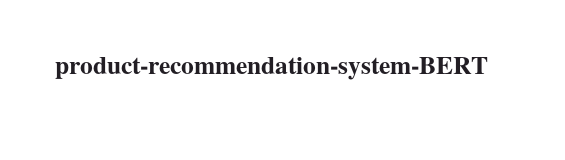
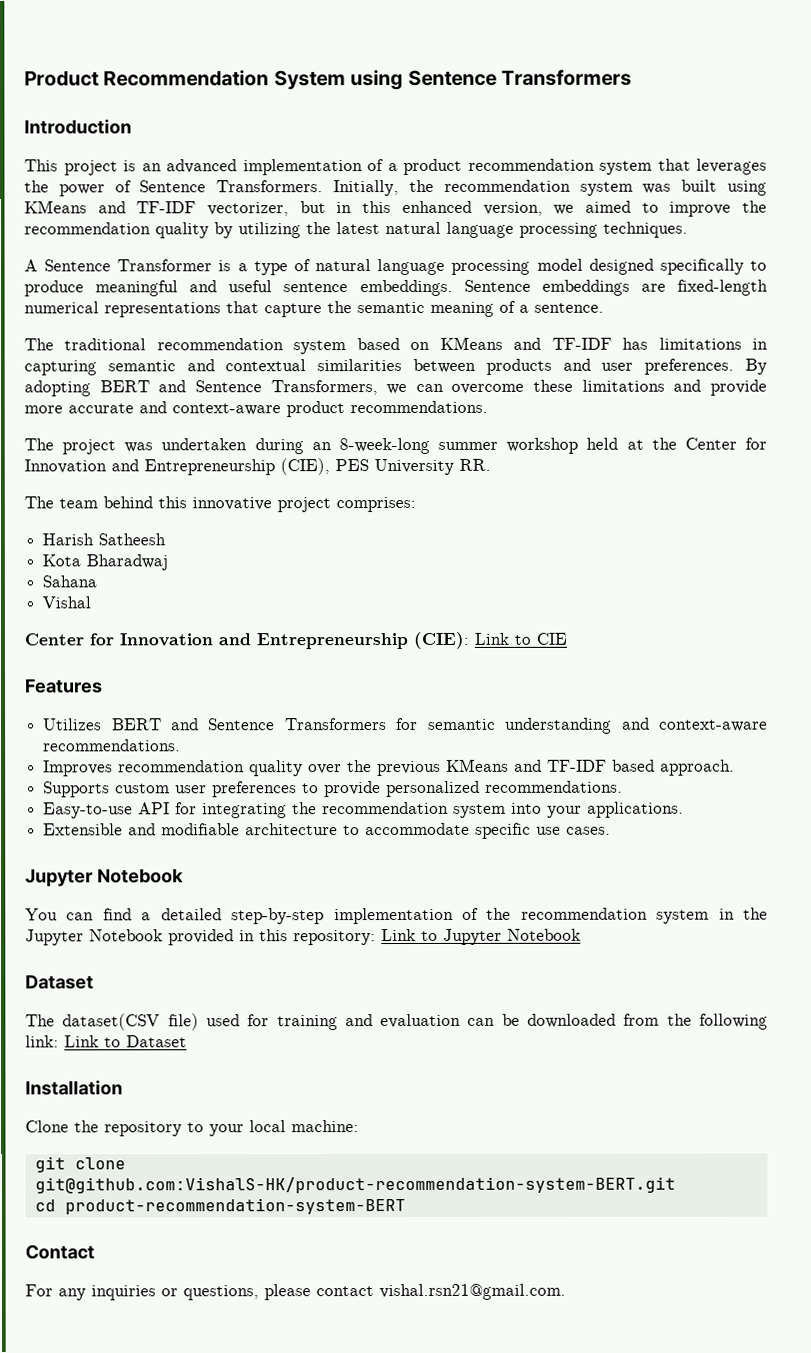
- product-recommendation-system-BERT
+ Product Recommendation System using Sentence Transformers
+ Introduction
+ This project is an advanced implementation of a product recommendation system that leverages the power of Sentence Transformers. Initially, the recommendation system was built using KMeans and TF-IDF vectorizer, but in this enhanced version, we aimed to improve the recommendation quality by utilizing the latest natural language processing techniques.
+ A Sentence Transformer is a type of natural language processing model designed specifically to produce meaningful and useful sentence embeddings. Sentence embeddings are fixed-length numerical representations that capture the semantic meaning of a sentence.
+ The traditional recommendation system based on KMeans and TF-IDF has limitations in capturing semantic and contextual similarities between products and user preferences. By adopting BERT and Sentence Transformers, we can overcome these limitations and provide more accurate and context-aware product recommendations.
+ The project was undertaken during an 8-week-long summer workshop held at the Center for Innovation and Entrepreneurship (CIE), PES University RR.
+ The team behind this innovative project comprises:
+ Harish Satheesh
+ Kota Bharadwaj
+ Sahana
+ Vishal
+ Center for Innovation and Entrepreneurship (CIE): Link to CIE
+ Features
+ Utilizes BERT and Sentence Transformers for semantic understanding and context-aware recommendations.
+ Improves recommendation quality over the previous KMeans and TF-IDF based approach.
+ Supports custom user preferences to provide personalized recommendations.
+ Easy-to-use API for integrating the recommendation system into your applications.
+ Extensible and modifiable architecture to accommodate specific use cases.
+ Jupyter Notebook
+ You can find a detailed step-by-step implementation of the recommendation system in the Jupyter Notebook provided in this repository: Link to Jupyter Notebook
+ Dataset
+ The dataset(CSV file) used for training and evaluation can be downloaded from the following link: Link to Dataset
+ Installation
+ Clone the repository to your local machine:
+ git clone git@github.com:VishalS-HK/product-recommendation-system-BERT.git
+ cd product-recommendation-system-BERT
+ Contact
+ For any inquiries or questions, please contact vishal.rsn21@gmail.com.

